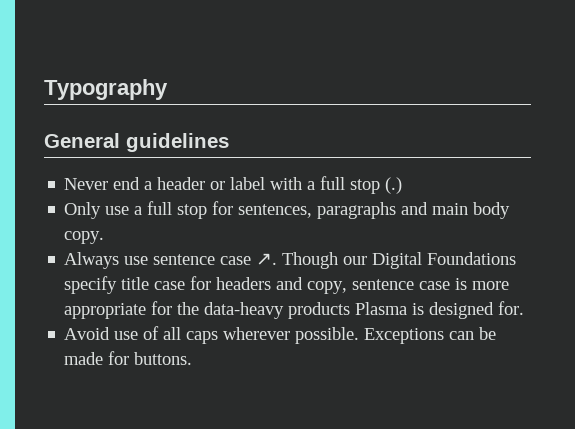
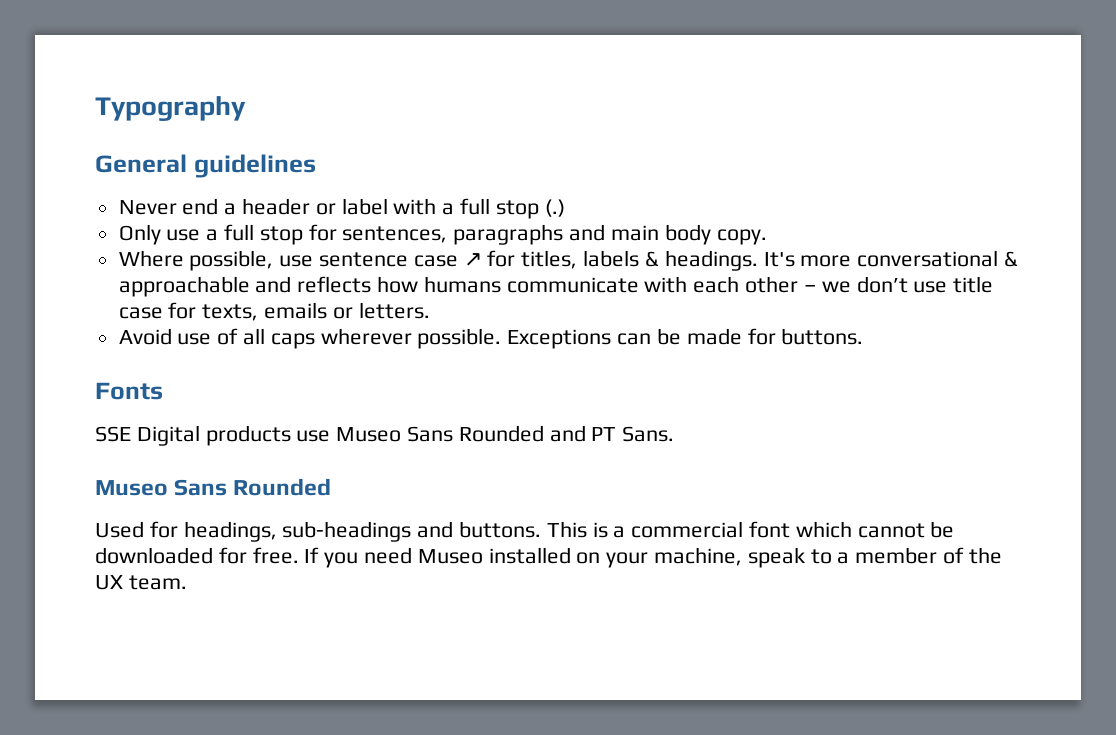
- Always use sentence case ↗. Though our Digital Foundations specify title case for headers and copy, sentence case is more appropriate for the data-heavy products Plasma is designed for.
+ Where possible, use sentence case ↗ for titles, labels & headings. It's more conversational & approachable and reflects how humans communicate with each other – we don’t use title case for texts, emails or letters.
+ Fonts
+ SSE Digital products use Museo Sans Rounded and PT Sans.
+ Museo Sans Rounded
+ Used for headings, sub-headings and buttons. This is a commercial font which cannot be downloaded for free. If you need Museo installed on your machine, speak to a member of the UX team.

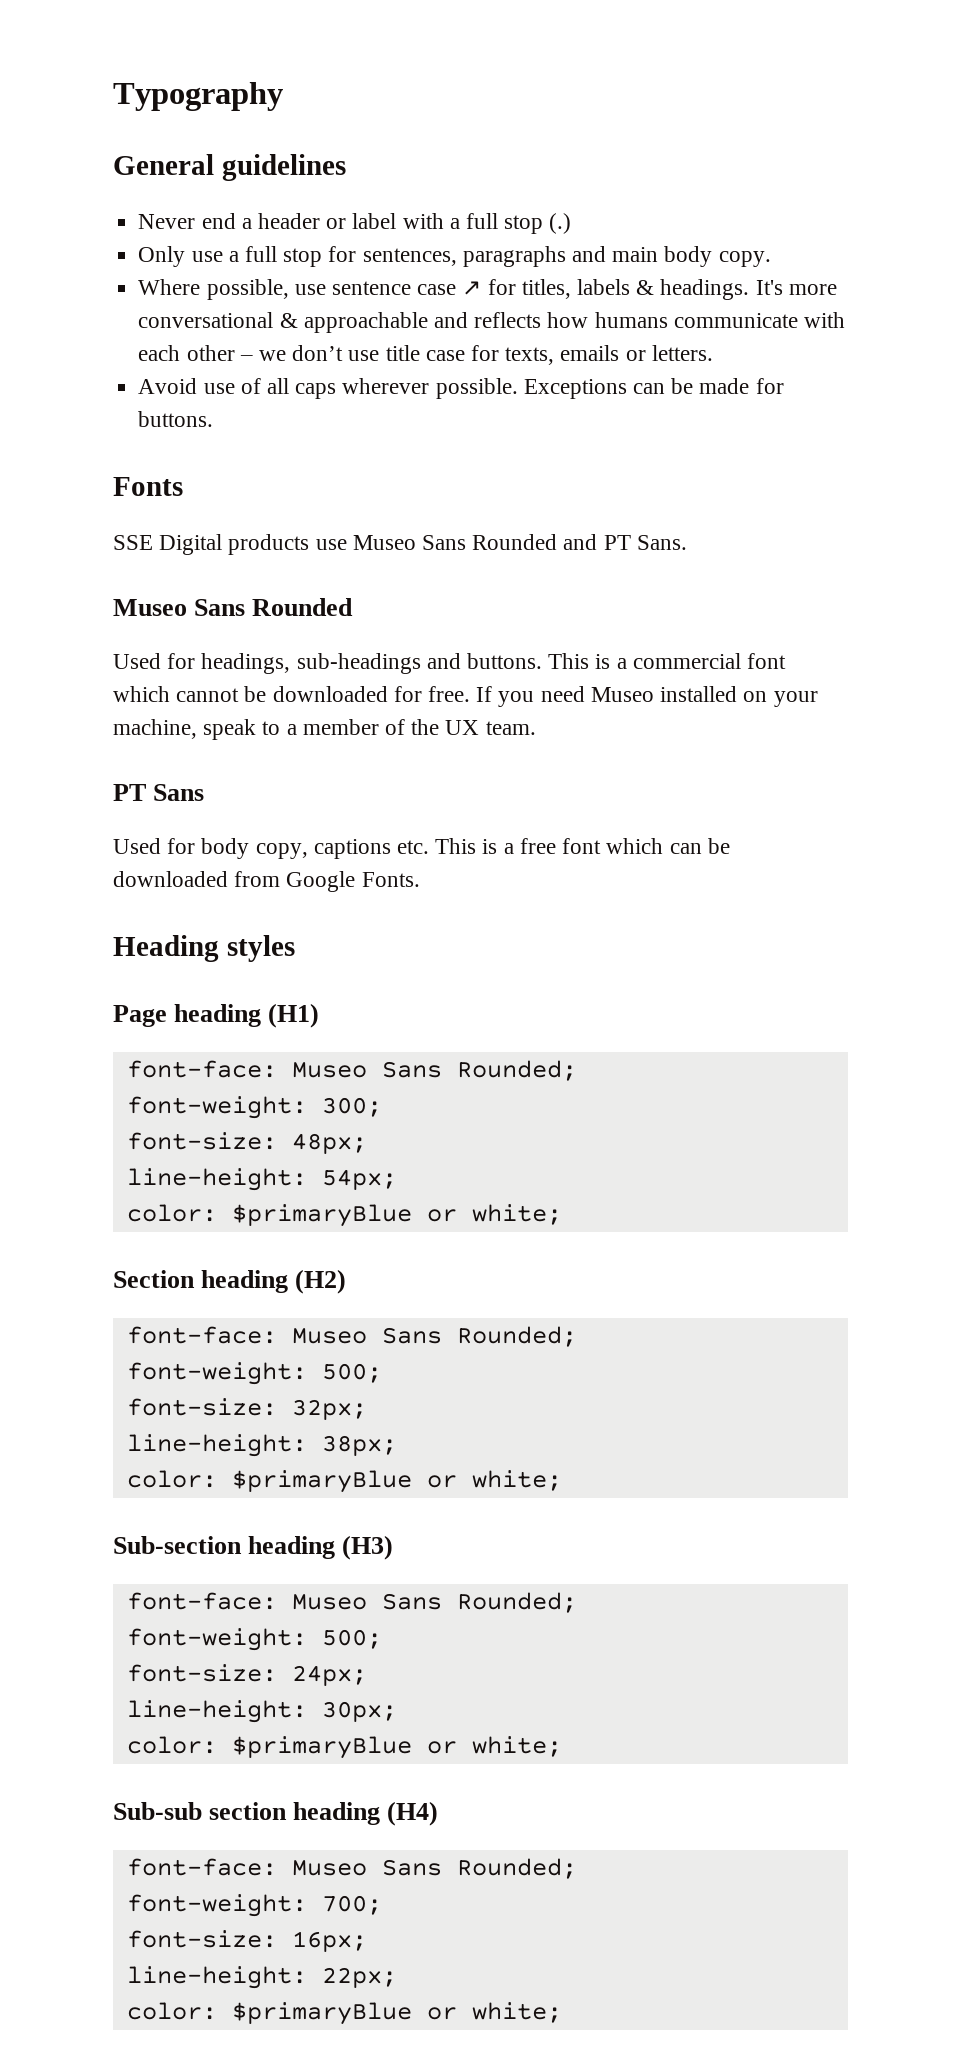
+ PT Sans
+ Used for body copy, captions etc. This is a free font which can be downloaded from Google Fonts.
+ Heading styles
+ Page heading (H1)
+ font-face: Museo Sans Rounded;
+ font-weight: 300;
+ font-size: 48px;
+ line-height: 54px;
+ color: $primaryBlue or white;
+ Section heading (H2)
+ font-face: Museo Sans Rounded;
+ font-weight: 500;
+ font-size: 32px;
+ line-height: 38px;
+ color: $primaryBlue or white;
+ Sub-section heading (H3)
+ font-face: Museo Sans Rounded;
+ font-weight: 500;
+ font-size: 24px;
+ line-height: 30px;
+ color: $primaryBlue or white;
+ Sub-sub section heading (H4)
+ font-face: Museo Sans Rounded;
+ font-weight: 700;
+ font-size: 16px;
+ line-height: 22px;
+ color: $primaryBlue or white;

